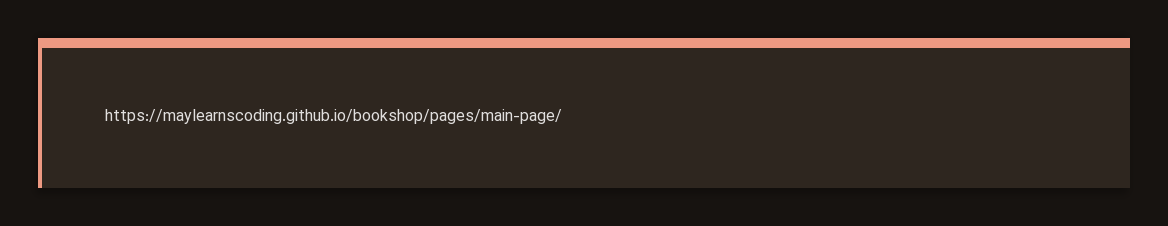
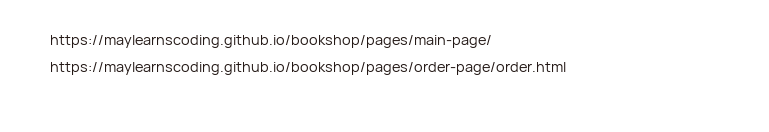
+ https://maylearnscoding.github.io/bookshop/pages/order-page/order.html

